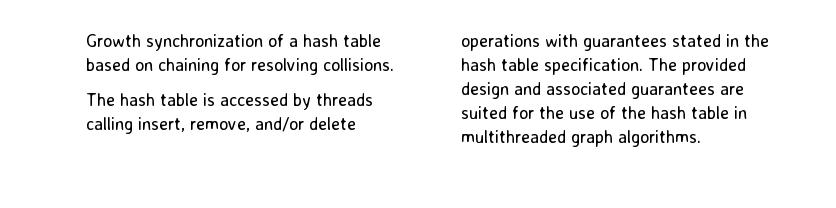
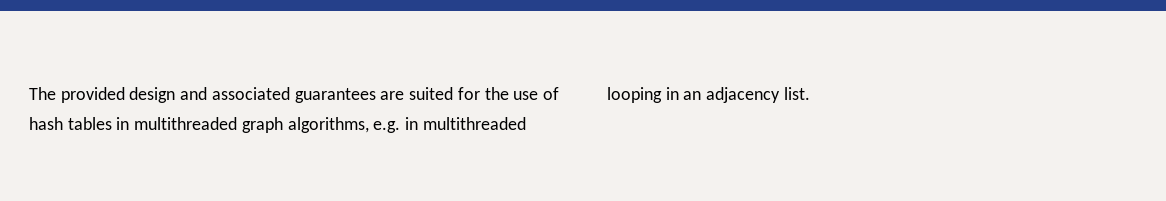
- Growth synchronization of a hash table based on chaining for resolving collisions.
- The hash table is accessed by threads calling insert, remove, and/or delete operations with guarantees stated in the hash table specification. The provided design and associated guarantees are suited for the use of the hash table in multithreaded graph algorithms.
+ The provided design and associated guarantees are suited for the use of hash tables in multithreaded graph algorithms, e.g. in multithreaded looping in an adjacency list.

